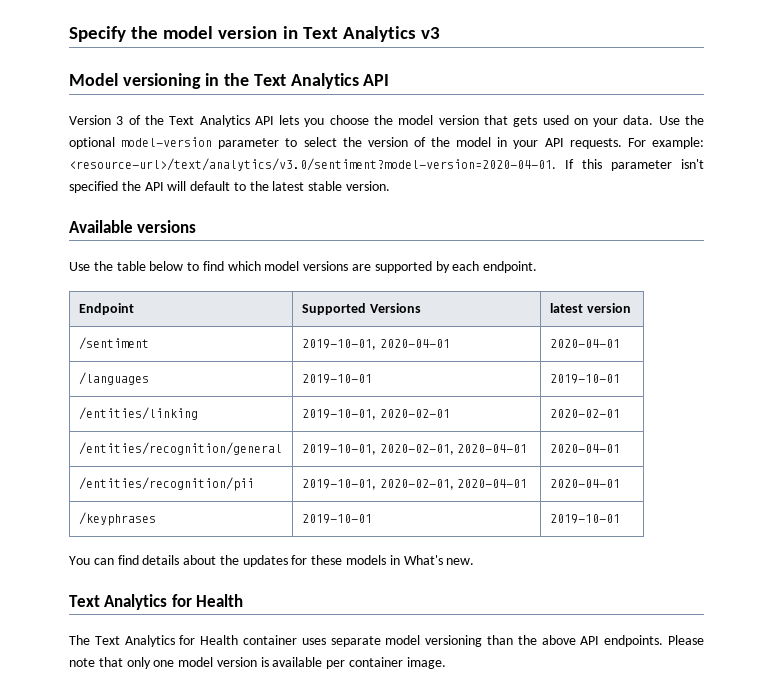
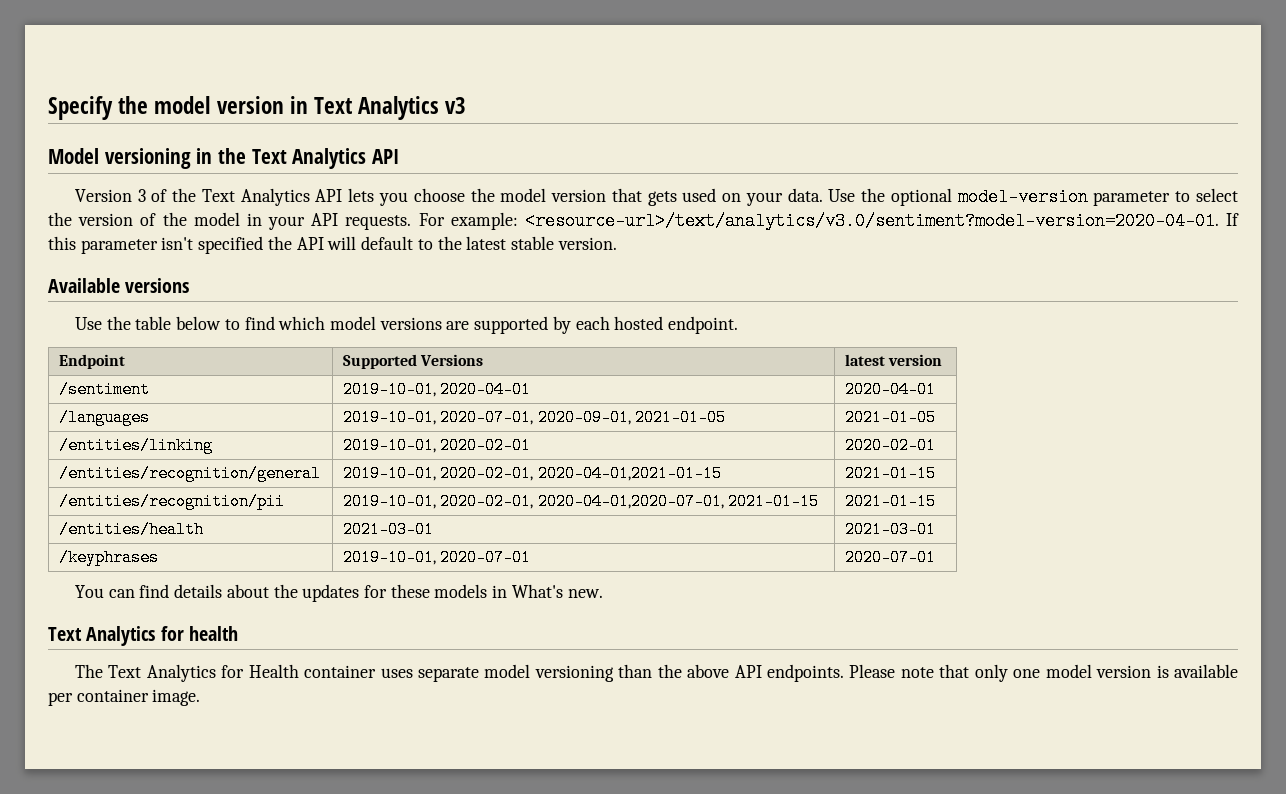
- Use the table below to find which model versions are supported by each endpoint.
+ Use the table below to find which model versions are supported by each hosted endpoint.
- /languages | 2019-10-01 | 2019-10-01
+ /languages | 2019-10-01, 2020-07-01, 2020-09-01, 2021-01-05 | 2021-01-05
- /entities/recognition/general | 2019-10-01, 2020-02-01, 2020-04-01 | 2020-04-01
+ /entities/recognition/general | 2019-10-01, 2020-02-01, 2020-04-01,2021-01-15 | 2021-01-15
- /entities/recognition/pii | 2019-10-01, 2020-02-01, 2020-04-01 | 2020-04-01
- /keyphrases | 2019-10-01 | 2019-10-01
+ /entities/recognition/pii | 2019-10-01, 2020-02-01, 2020-04-01,2020-07-01, 2021-01-15 | 2021-01-15
+ /entities/health | 2021-03-01 | 2021-03-01
+ /keyphrases | 2019-10-01, 2020-07-01 | 2020-07-01
  You can find details about the updates for these models in What's new.
- Text Analytics for Health
+ Text Analytics for health

